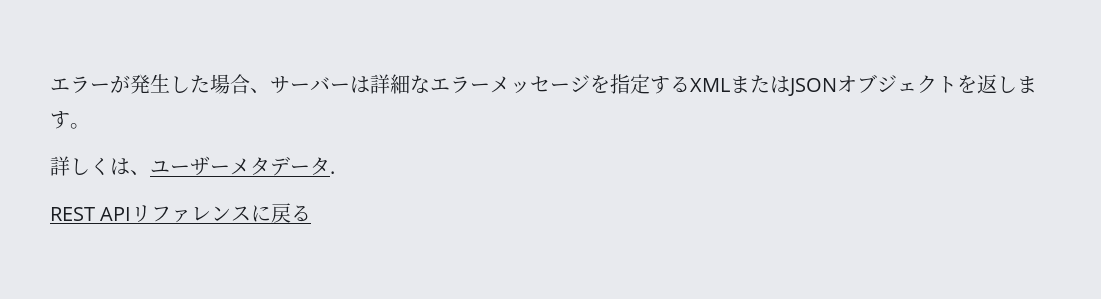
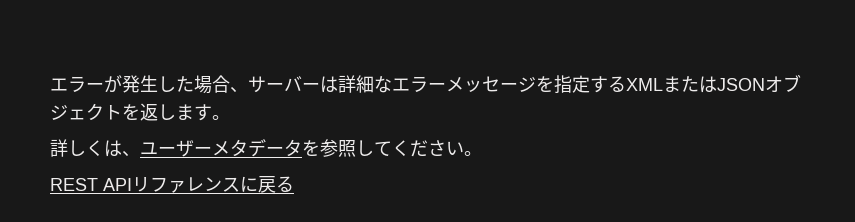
- 詳しくは、ユーザーメタデータ.
+ 詳しくは、ユーザーメタデータを参照してください。

